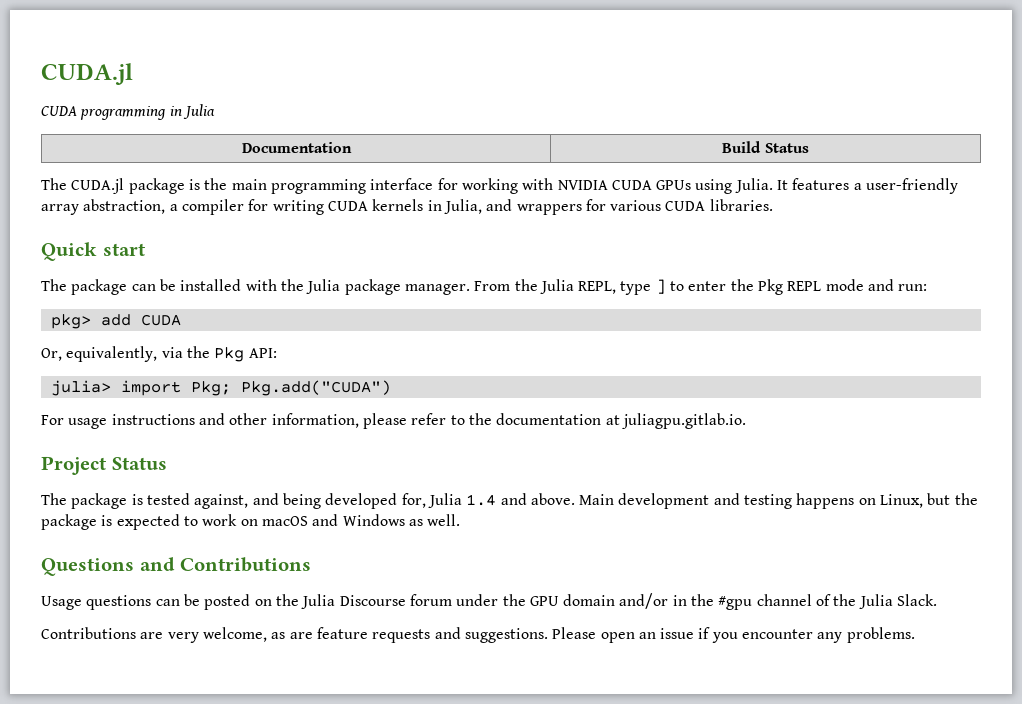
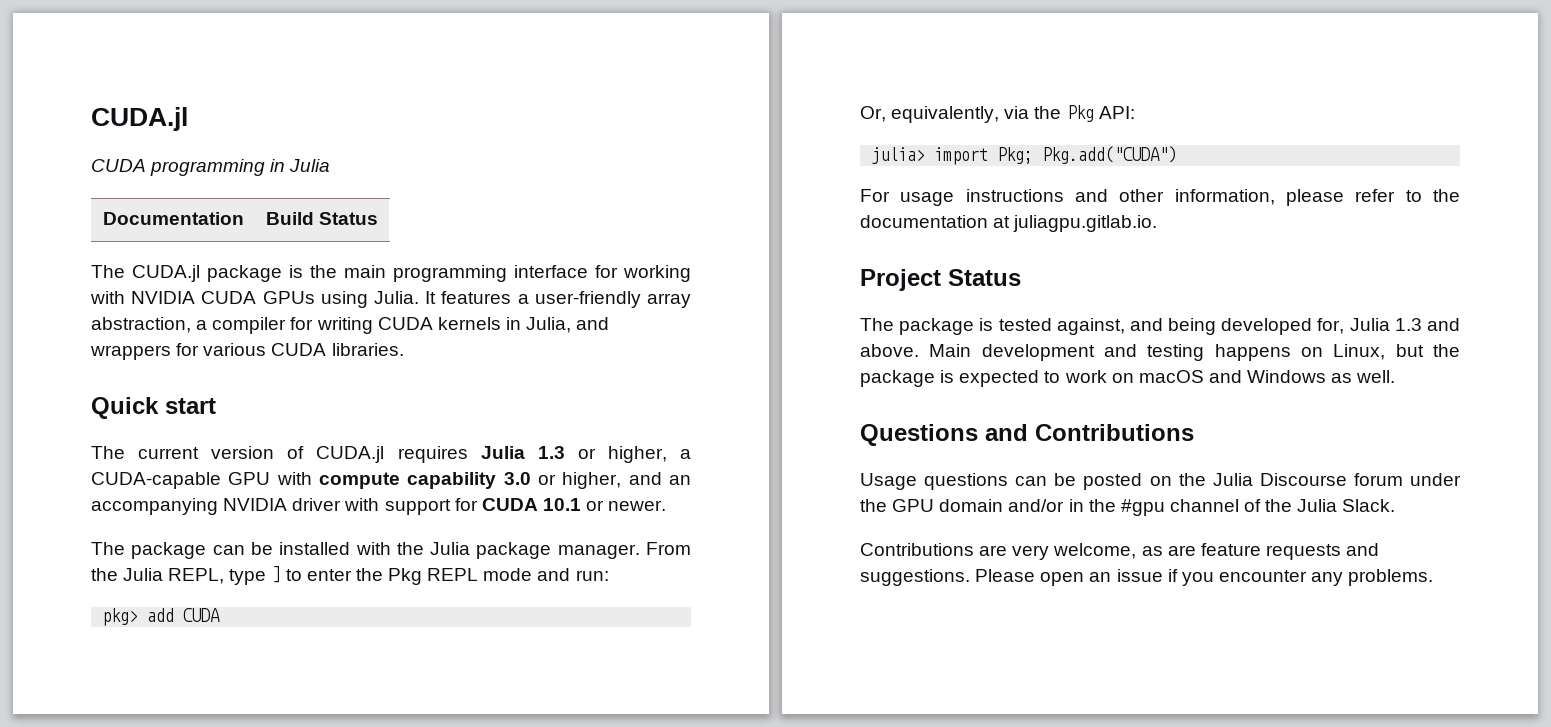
+ The current version of CUDA.jl requires Julia 1.3 or higher, a CUDA-capable GPU with compute capability 3.0 or higher, and an accompanying NVIDIA driver with support for CUDA 10.1 or newer.
- The package is tested against, and being developed for, Julia 1.4 and above.
+ The package is tested against, and being developed for, Julia 1.3 and above.

